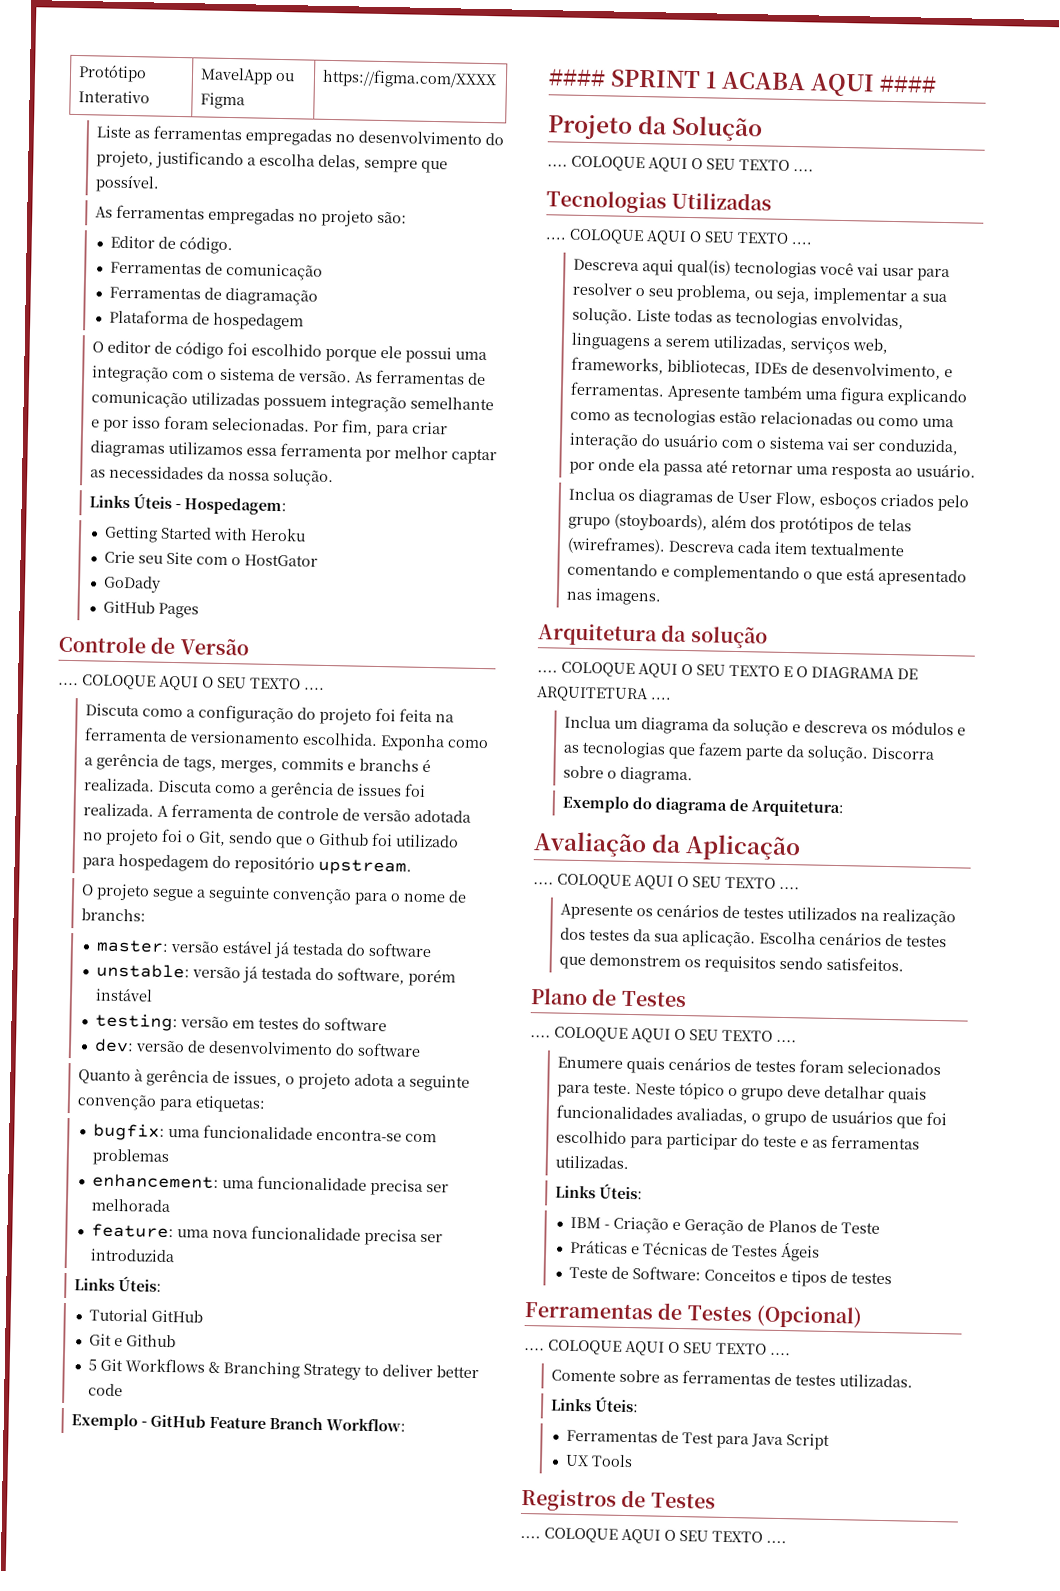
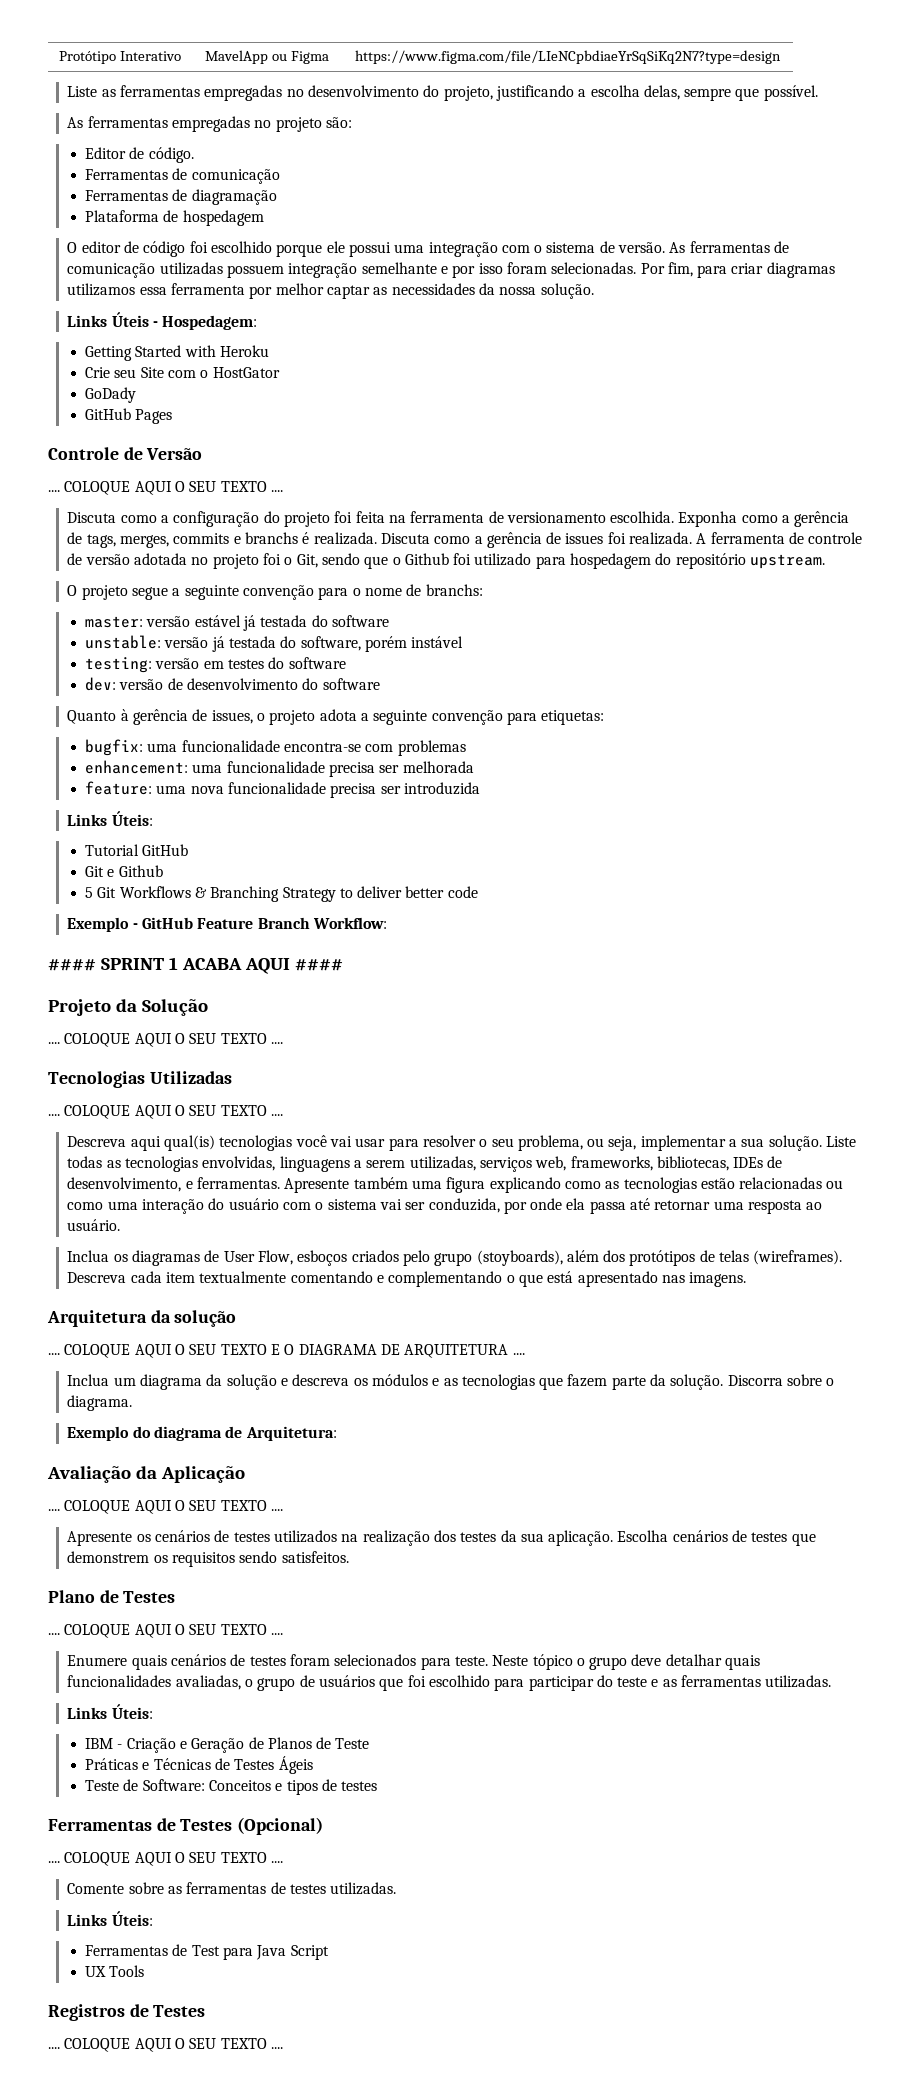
- Protótipo Interativo | MavelApp ou Figma | https://figma.com/XXXX
+ Protótipo Interativo | MavelApp ou Figma | https://www.figma.com/file/LIeNCpbdiaeYrSqSiKq2N7?type=design

